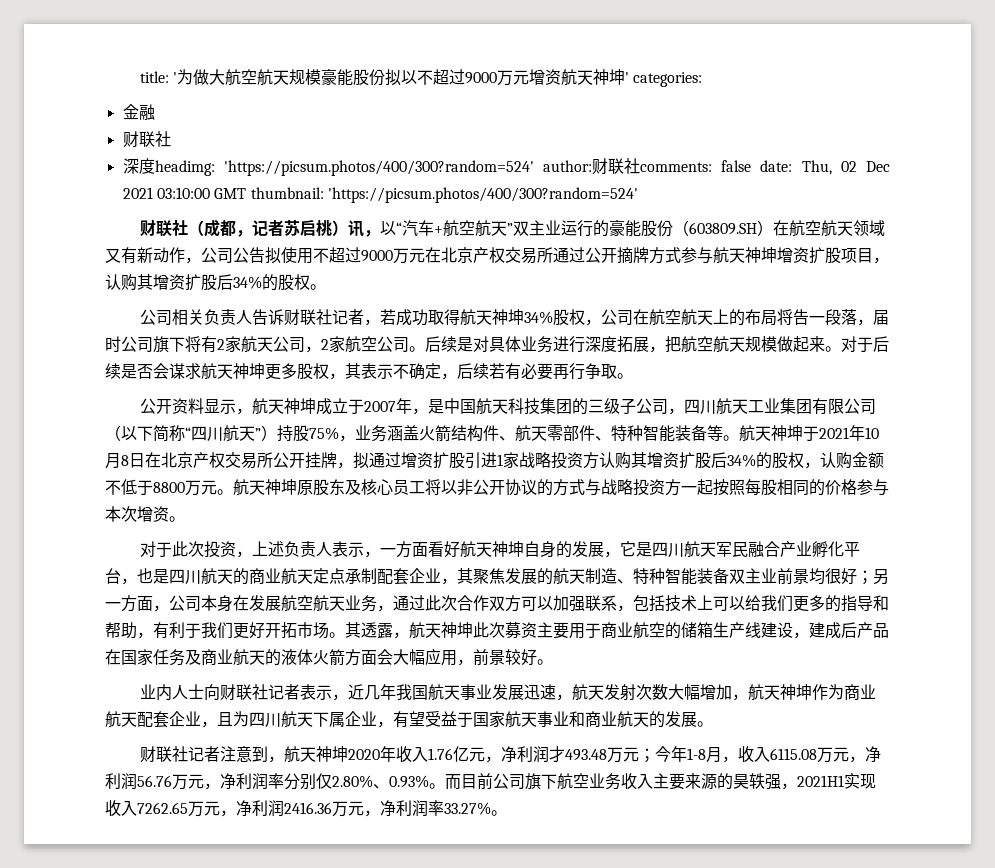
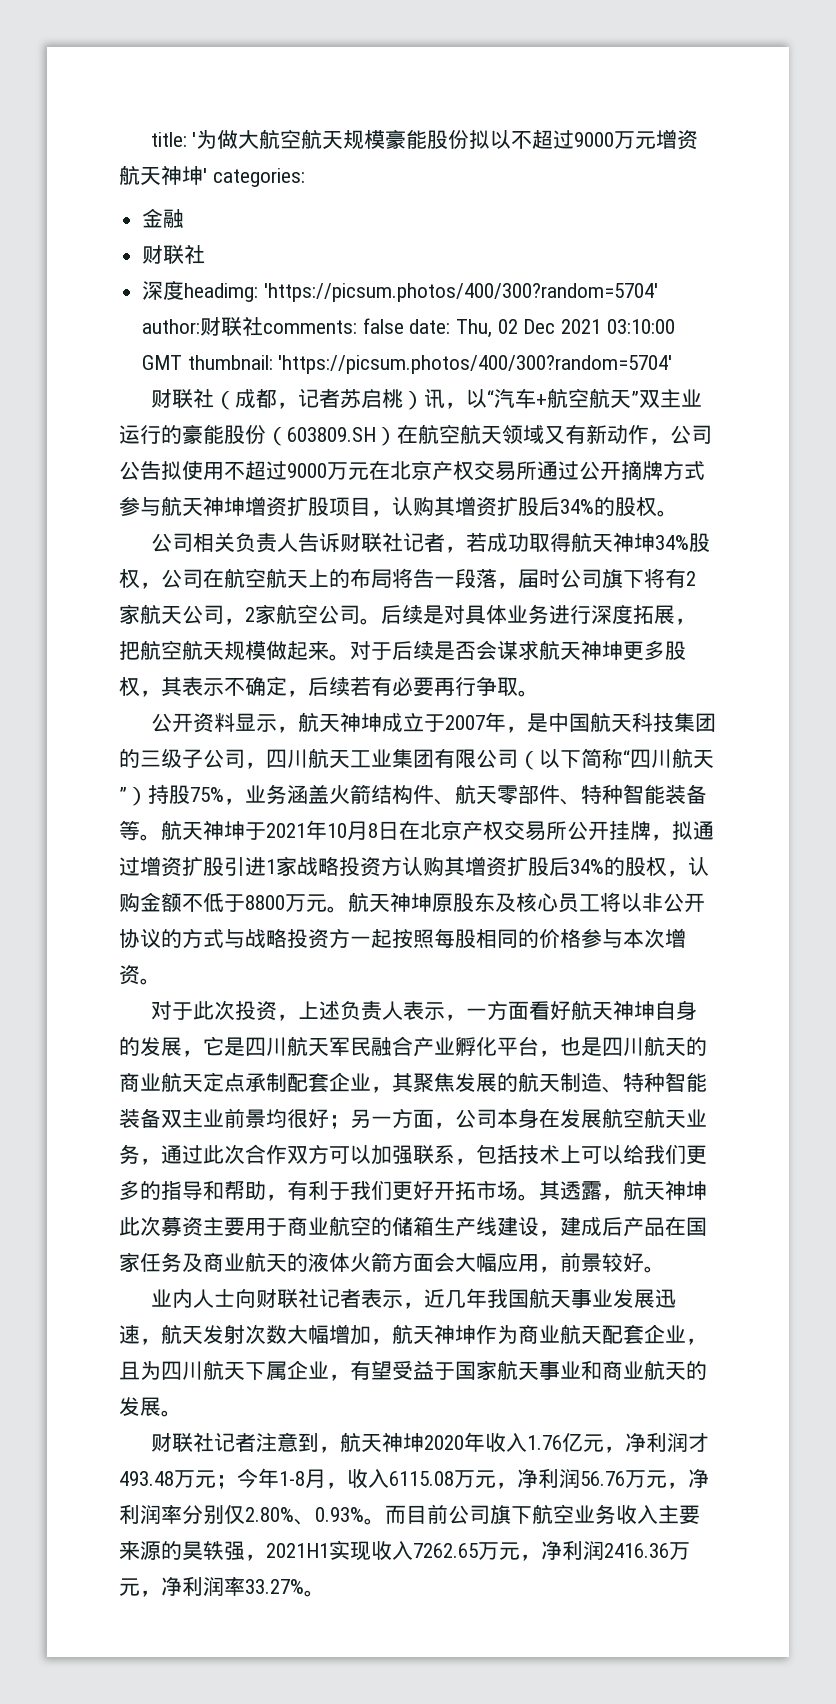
- 深度headimg: 'https://picsum.photos/400/300?random=524' author:财联社comments: false date: Thu, 02 Dec 2021 03:10:00 GMT thumbnail: 'https://picsum.photos/400/300?random=524'
+ 深度headimg: 'https://picsum.photos/400/300?random=5704' author:财联社comments: false date: Thu, 02 Dec 2021 03:10:00 GMT thumbnail: 'https://picsum.photos/400/300?random=5704'

